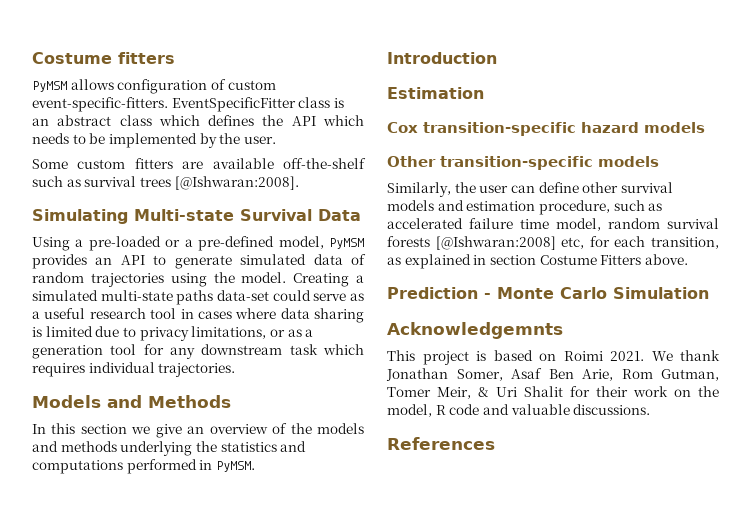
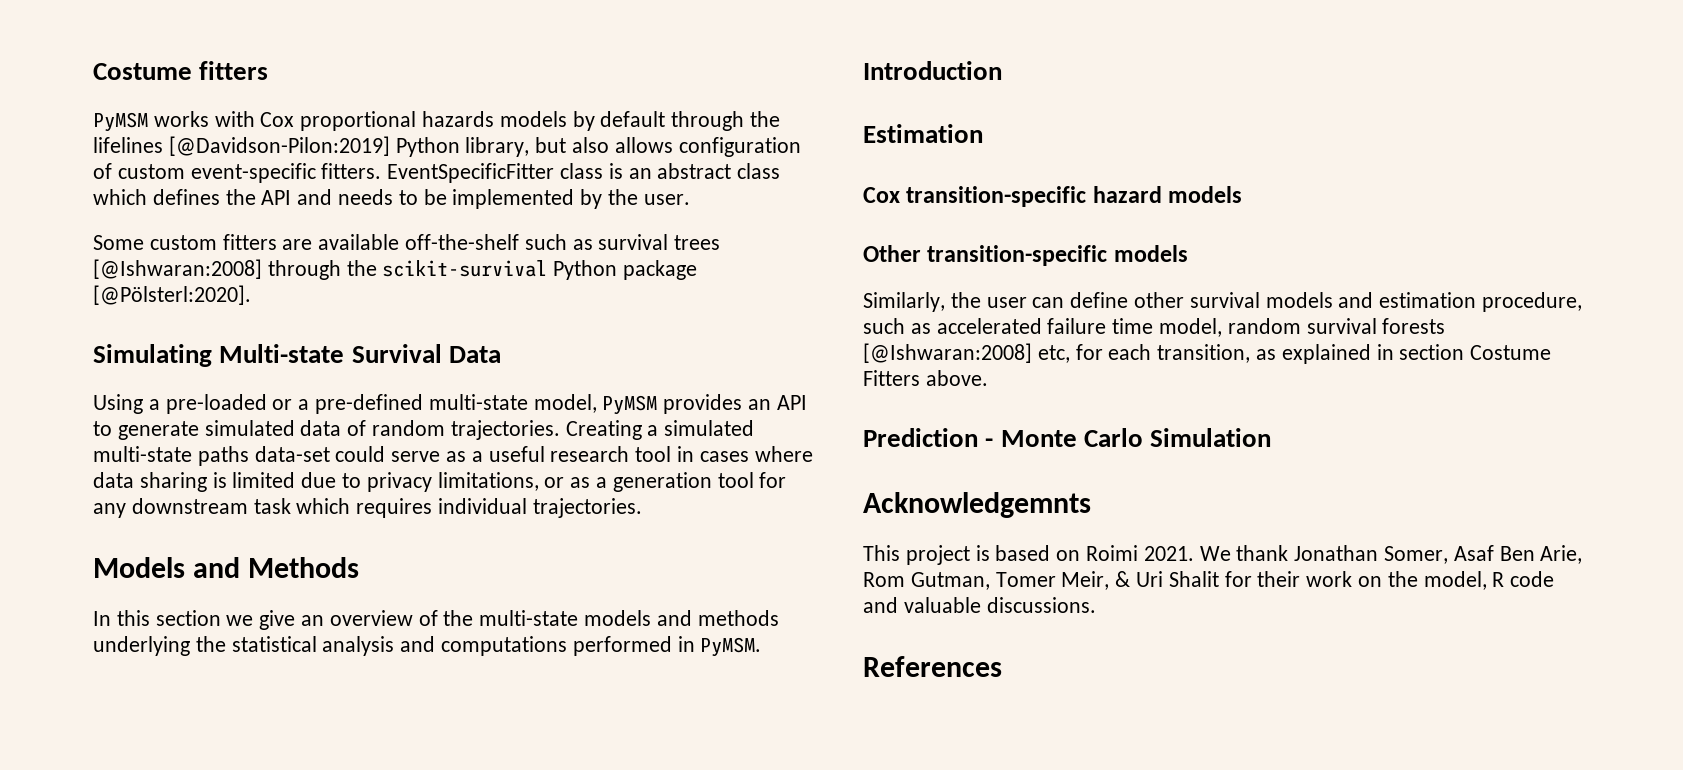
- PyMSM allows configuration of custom event-specific-fitters.
+ PyMSM works with Cox proportional hazards models by default through the lifelines [@Davidson-Pilon:2019] Python library, but also allows configuration of custom event-specific fitters.
- EventSpecificFitter class is an abstract class which defines the API which needs to be implemented by the user.
+ EventSpecificFitter class is an abstract class which defines the API and needs to be implemented by the user.
- Some custom fitters are available off-the-shelf such as survival trees [@Ishwaran:2008].
+ Some custom fitters are available off-the-shelf such as survival trees [@Ishwaran:2008] through the scikit-survival Python package [@Pölsterl:2020].
- Using a pre-loaded or a pre-defined model, PyMSM provides an API to generate simulated data of random trajectories using the model.
+ Using a pre-loaded or a pre-defined multi-state model, PyMSM provides an API to generate simulated data of random trajectories.
- In this section we give an overview of the models and methods underlying the statistics and computations performed in PyMSM.
+ In this section we give an overview of the multi-state models and methods underlying the statistical analysis and computations performed in PyMSM.

